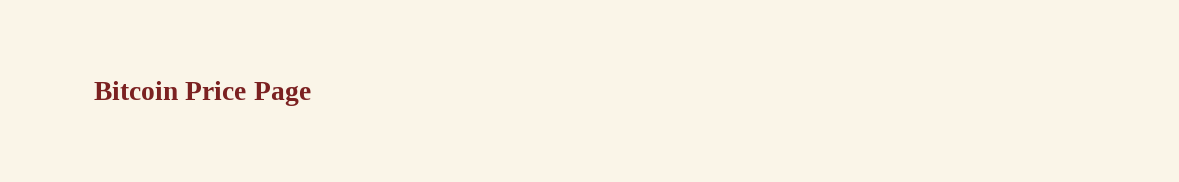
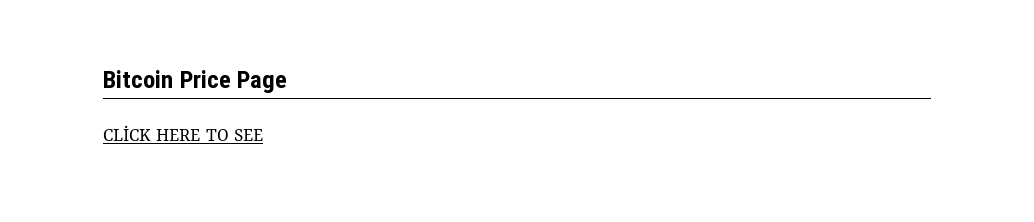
+ CLİCK HERE TO SEE

